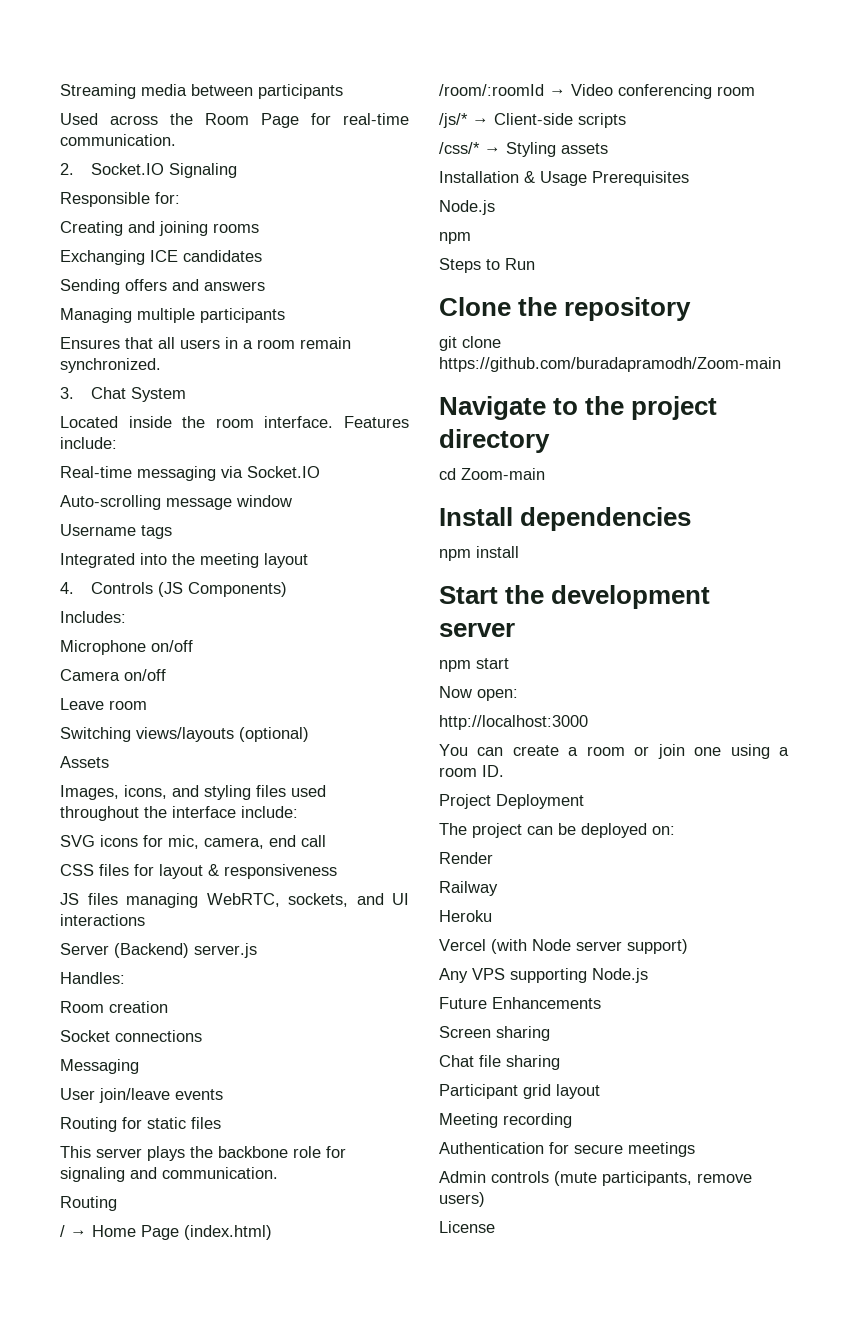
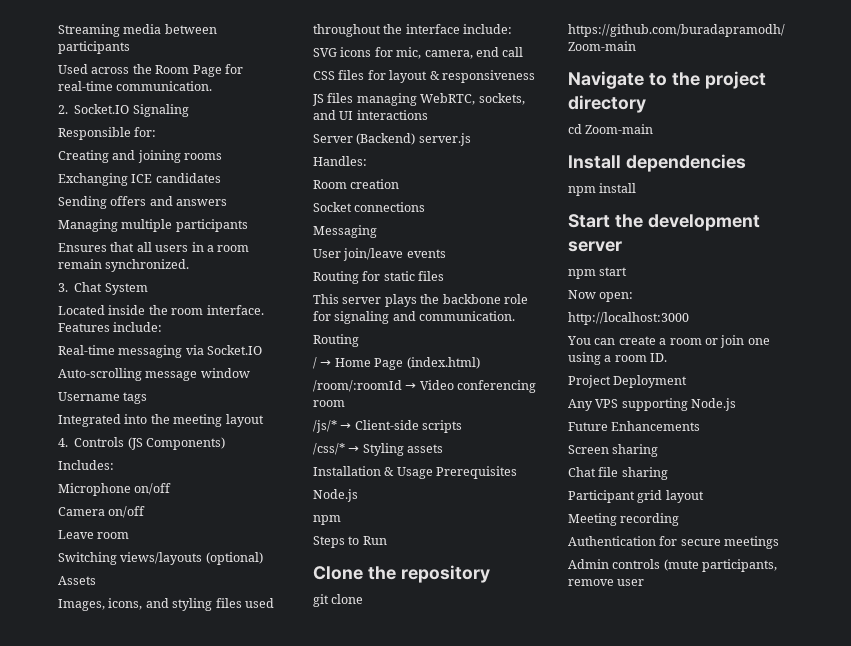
- The project can be deployed on:
- Render
- Railway
- Heroku
- Vercel (with Node server support)
- Admin controls (mute participants, remove users)
- License
+ Admin controls (mute participants, remove user

